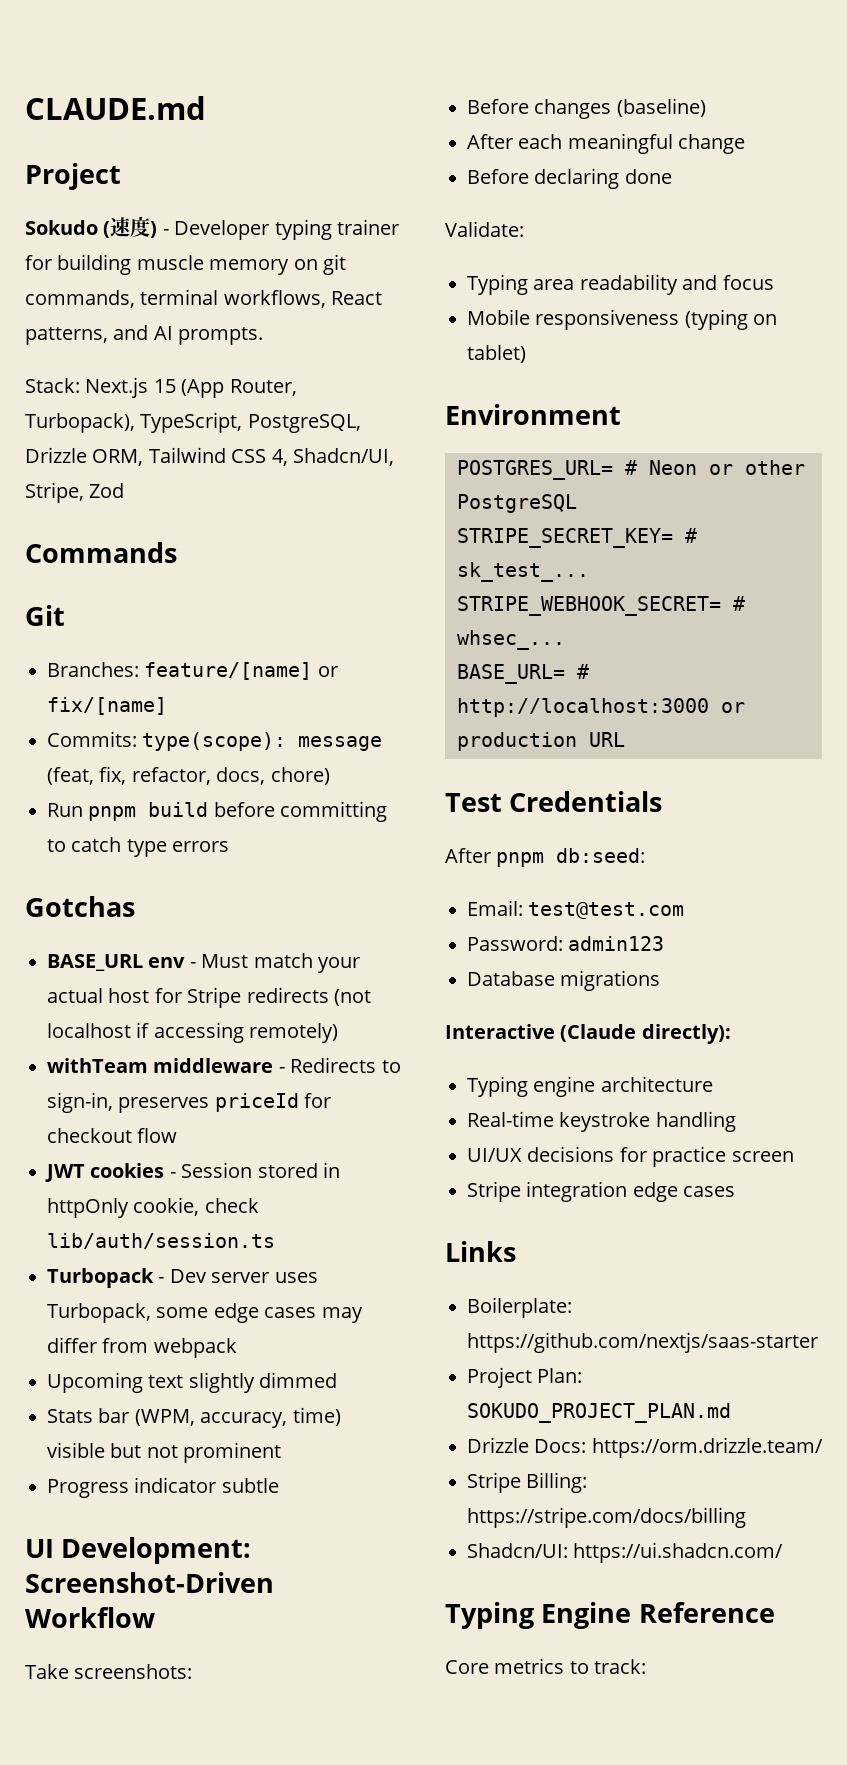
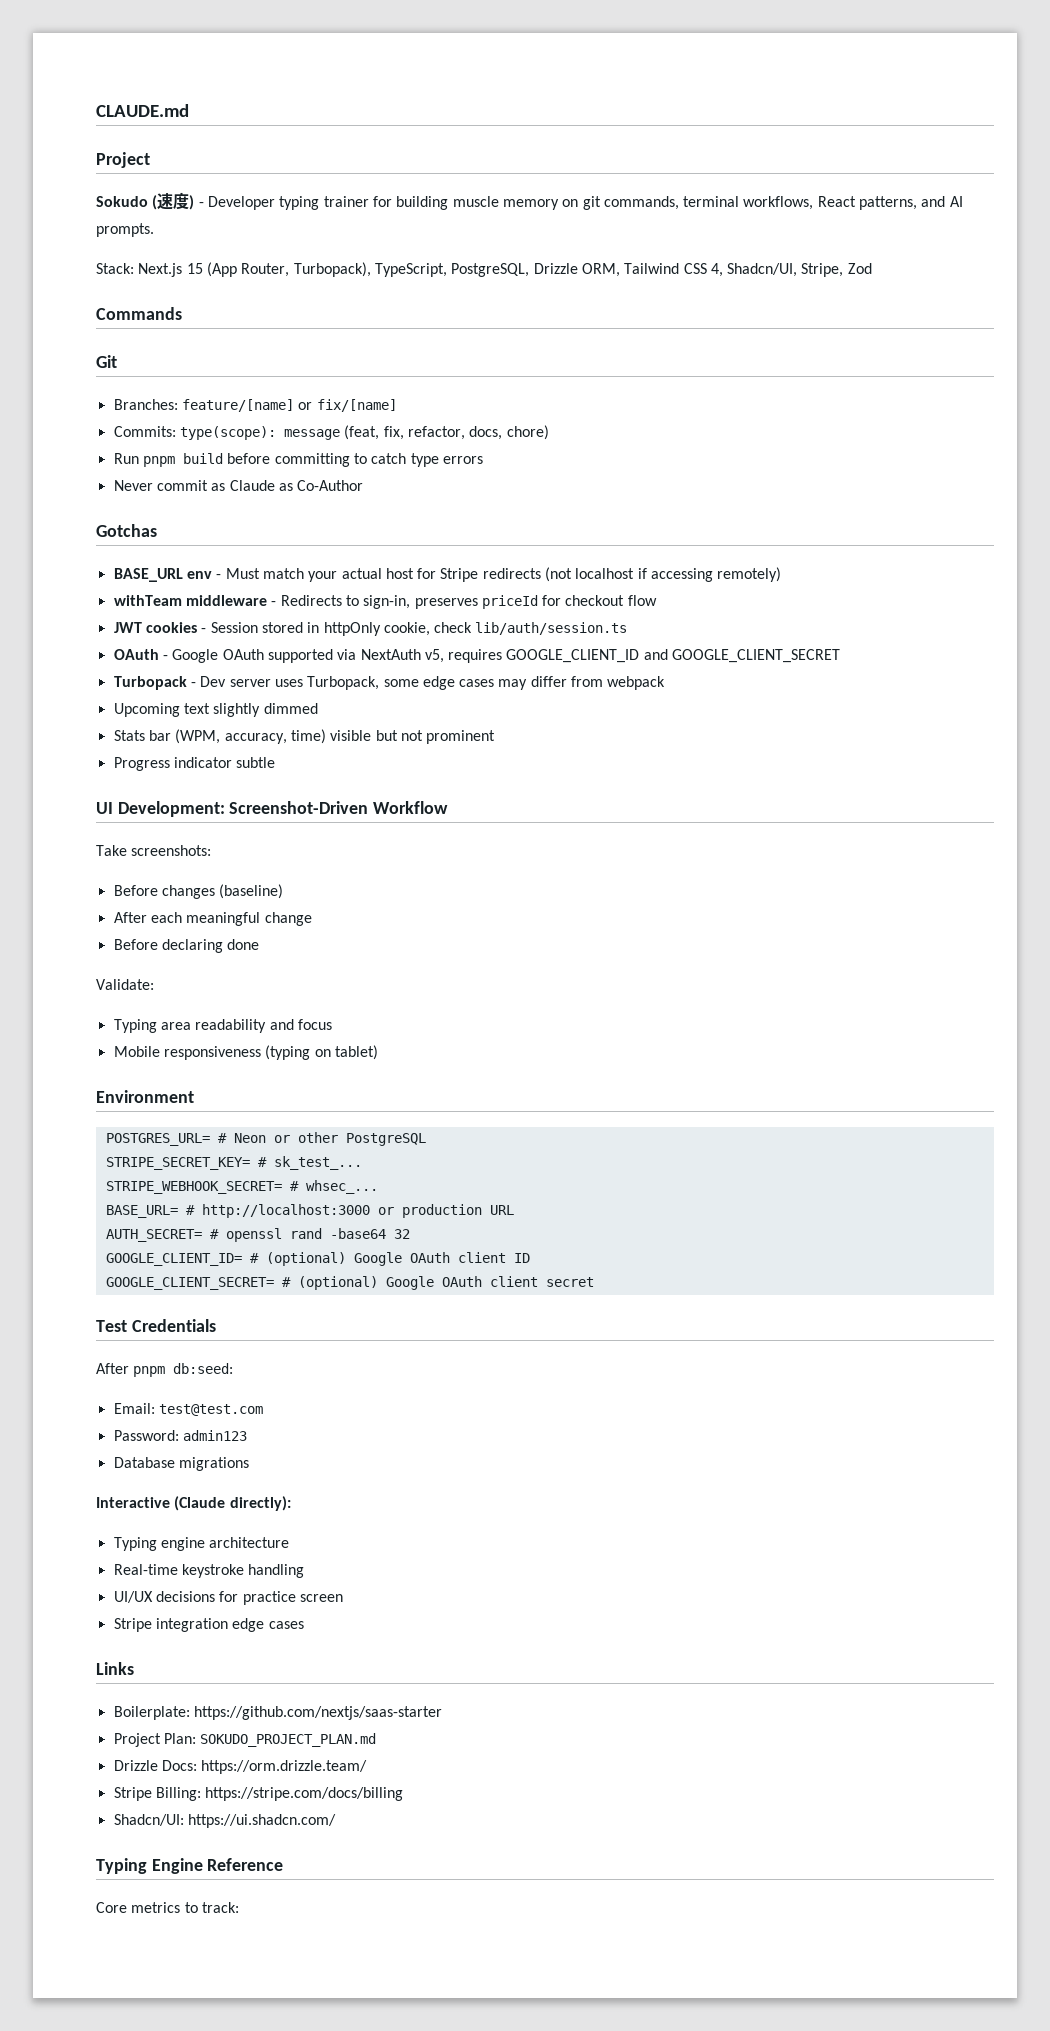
+ Never commit as Claude as Co-Author
+ OAuth - Google OAuth supported via NextAuth v5, requires GOOGLE_CLIENT_ID and GOOGLE_CLIENT_SECRET
+ AUTH_SECRET= # openssl rand -base64 32
+ GOOGLE_CLIENT_ID= # (optional) Google OAuth client ID
+ GOOGLE_CLIENT_SECRET= # (optional) Google OAuth client secret

